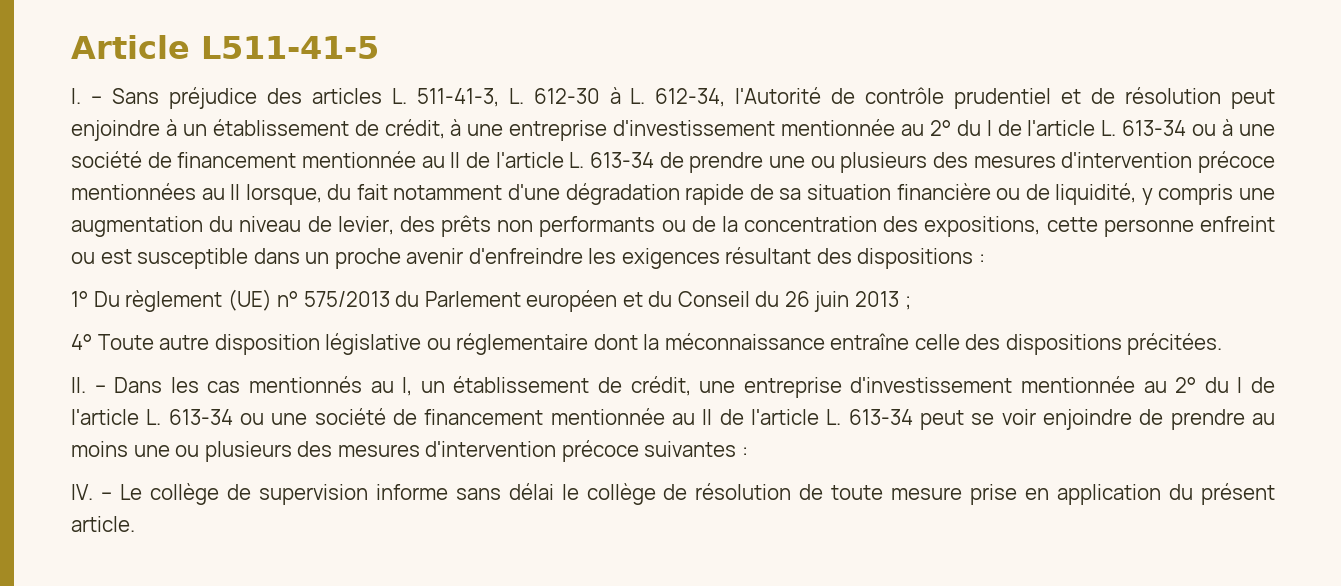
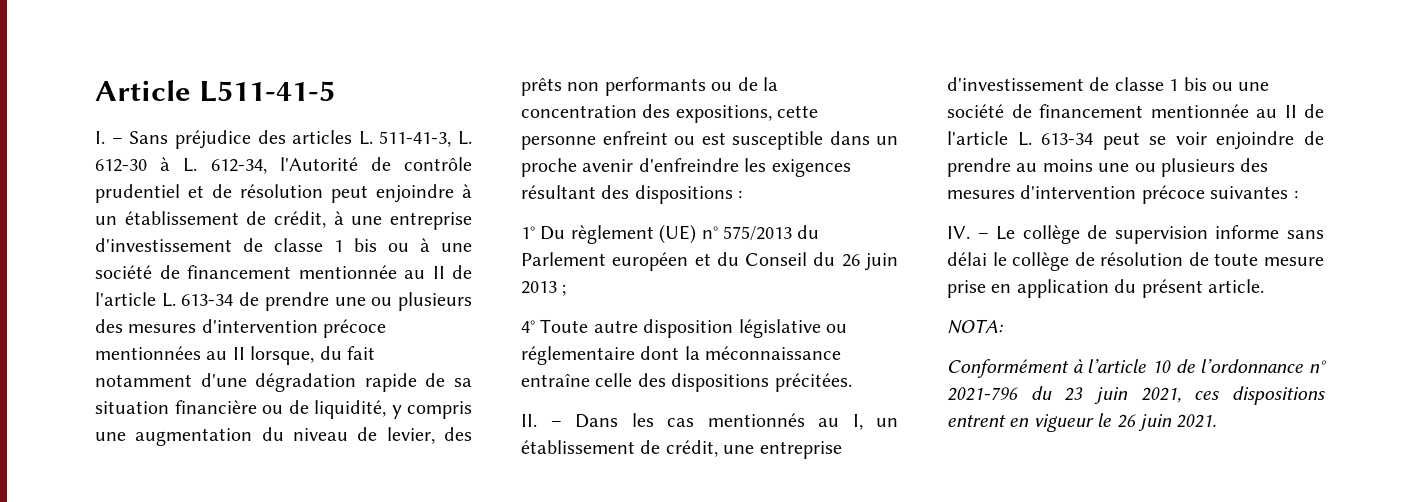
- I. – Sans préjudice des articles L. 511-41-3, L. 612-30 à L. 612-34, l'Autorité de contrôle prudentiel et de résolution peut enjoindre à un établissement de crédit, à une entreprise d'investissement mentionnée au 2° du I de l'article L. 613-34 ou à une société de financement mentionnée au II de l'article L. 613-34 de prendre une ou plusieurs des mesures d'intervention précoce mentionnées au II lorsque, du fait notamment d'une dégradation rapide de sa situation financière ou de liquidité, y compris une augmentation du niveau de levier, des prêts non performants ou de la concentration des expositions, cette personne enfreint ou est susceptible dans un proche avenir d'enfreindre les exigences résultant des dispositions :
+ I. – Sans préjudice des articles L. 511-41-3, L. 612-30 à L. 612-34, l'Autorité de contrôle prudentiel et de résolution peut enjoindre à un établissement de crédit, à une entreprise d'investissement de classe 1 bis ou à une société de financement mentionnée au II de l'article L. 613-34 de prendre une ou plusieurs des mesures d'intervention précoce mentionnées au II lorsque, du fait notamment d'une dégradation rapide de sa situation financière ou de liquidité, y compris une augmentation du niveau de levier, des prêts non performants ou de la concentration des expositions, cette personne enfreint ou est susceptible dans un proche avenir d'enfreindre les exigences résultant des dispositions :
- II. – Dans les cas mentionnés au I, un établissement de crédit, une entreprise d'investissement mentionnée au 2° du I de l'article L. 613-34 ou une société de financement mentionnée au II de l'article L. 613-34 peut se voir enjoindre de prendre au moins une ou plusieurs des mesures d'intervention précoce suivantes :
+ II. – Dans les cas mentionnés au I, un établissement de crédit, une entreprise d'investissement de classe 1 bis ou une société de financement mentionnée au II de l'article L. 613-34 peut se voir enjoindre de prendre au moins une ou plusieurs des mesures d'intervention précoce suivantes :
+ NOTA:
+ Conformément à l’article 10 de l’ordonnance n° 2021-796 du 23 juin 2021, ces dispositions entrent en vigueur le 26 juin 2021.

